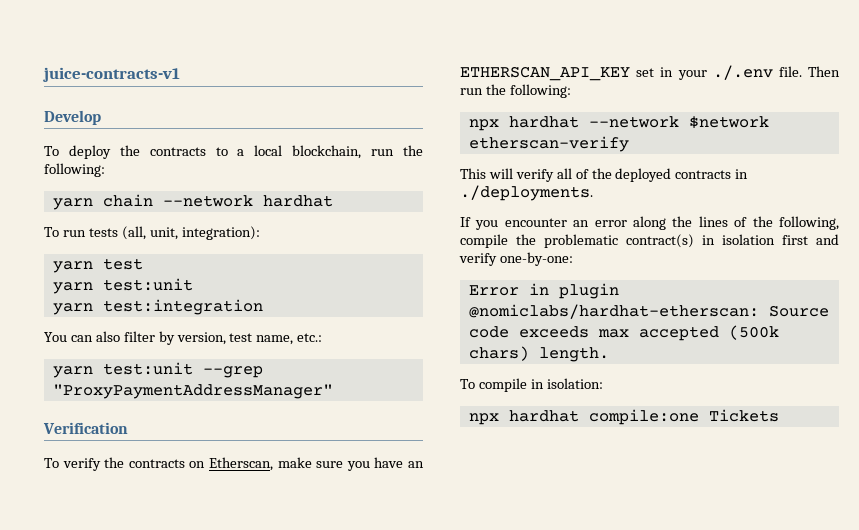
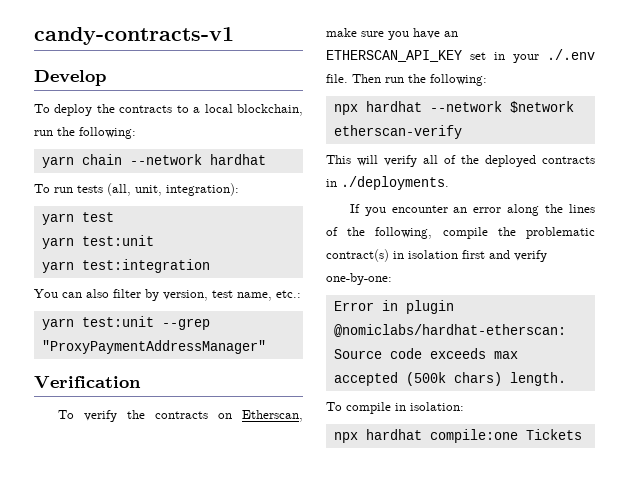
- juice-contracts-v1
+ candy-contracts-v1

